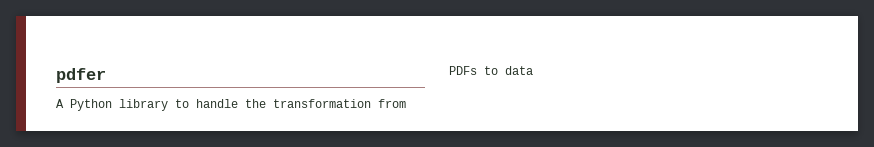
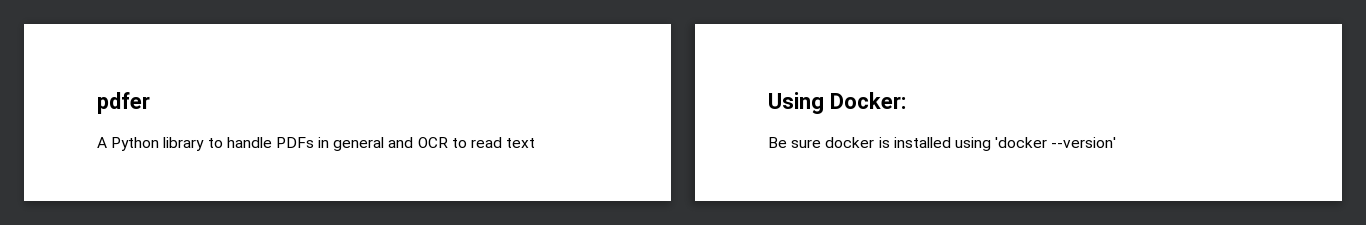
- A Python library to handle the transformation from PDFs to data
+ A Python library to handle PDFs in general and OCR to read text
+ Using Docker:
+ Be sure docker is installed using 'docker --version'

